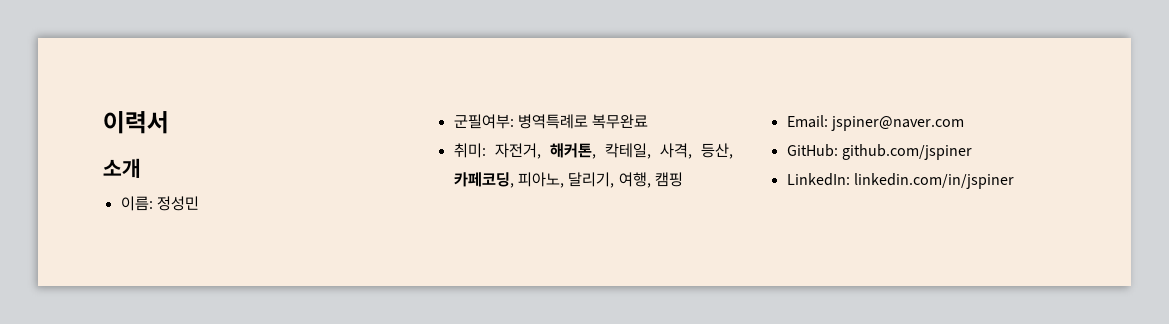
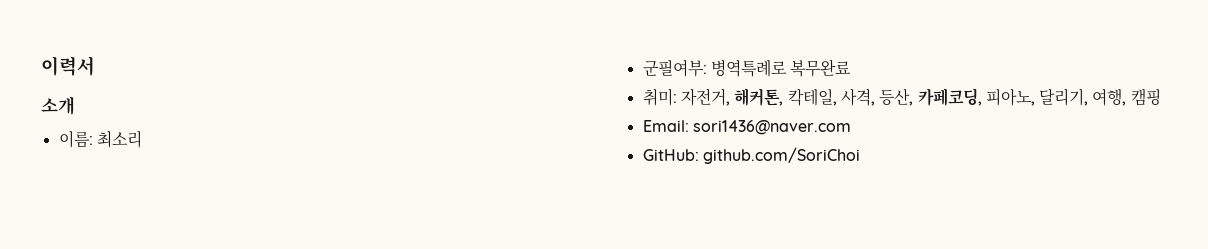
- 이름: 정성민
+ 이름: 최소리
- Email: jspiner@naver.com
+ Email: sori1436@naver.com
- GitHub: github.com/jspiner
- LinkedIn: linkedin.com/in/jspiner
+ GitHub: github.com/SoriChoi

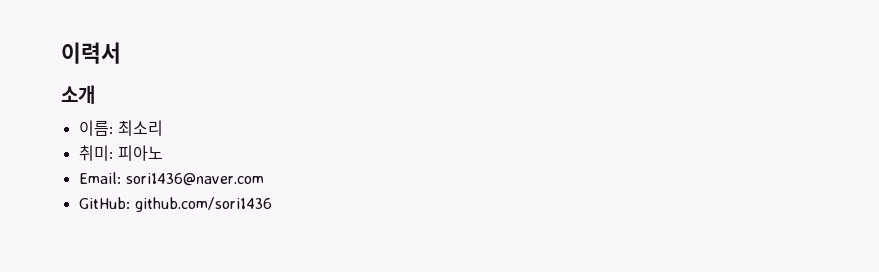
- 군필여부: 병역특례로 복무완료
- 취미: 자전거, 해커톤, 칵테일, 사격, 등산, 카페코딩, 피아노, 달리기, 여행, 캠핑
+ 취미: 피아노
- GitHub: github.com/SoriChoi
+ GitHub: github.com/sori1436

